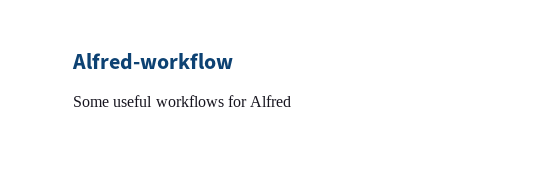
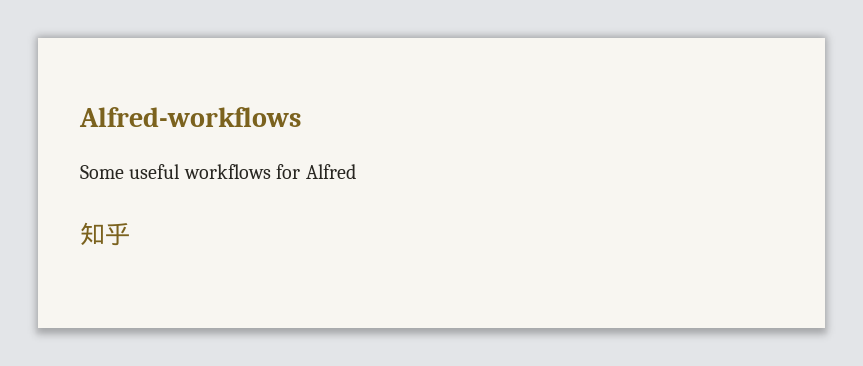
- Alfred-workflow
+ Alfred-workflows
+ 知乎

